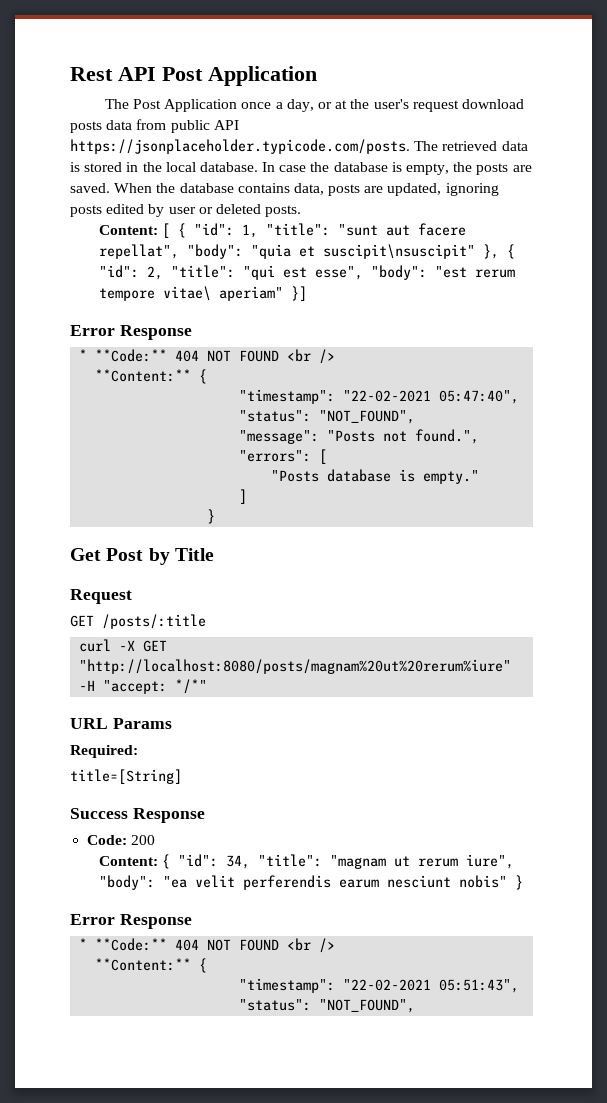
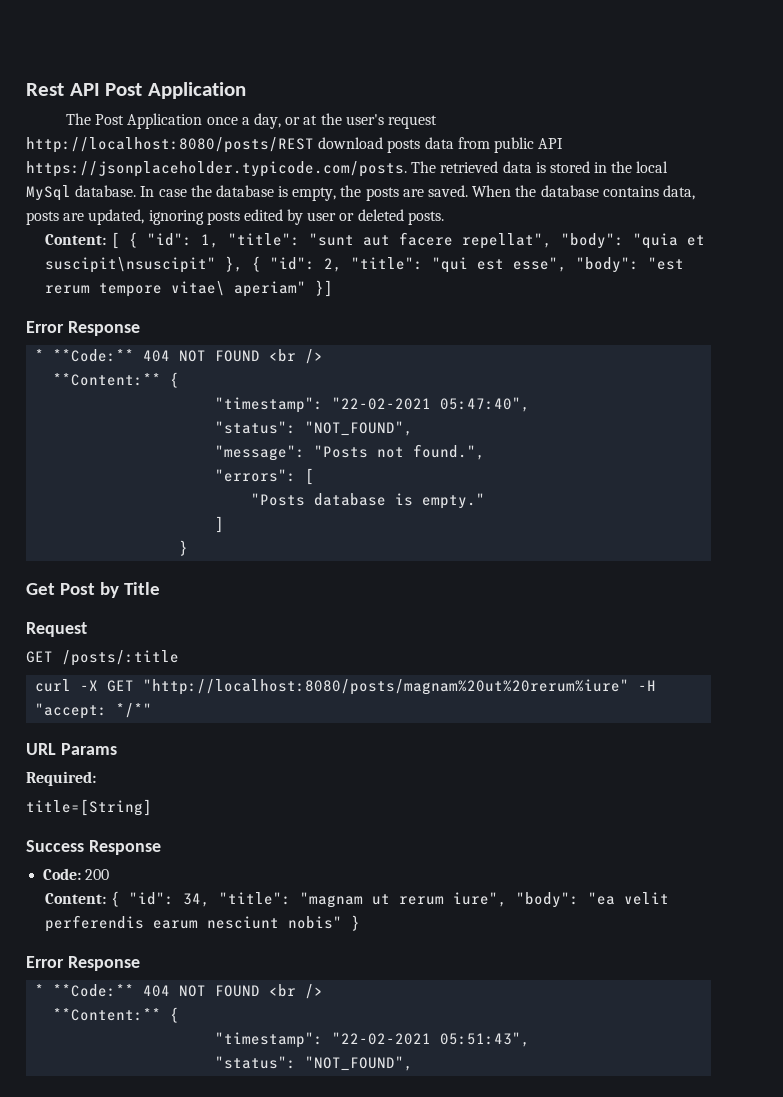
- The Post Application once a day, or at the user's request download posts data from public API https://jsonplaceholder.typicode.com/posts. The retrieved data is stored in the local database.
+ The Post Application once a day, or at the user's request http://localhost:8080/posts/REST download posts data from public API https://jsonplaceholder.typicode.com/posts. The retrieved data is stored in the local MySql database.

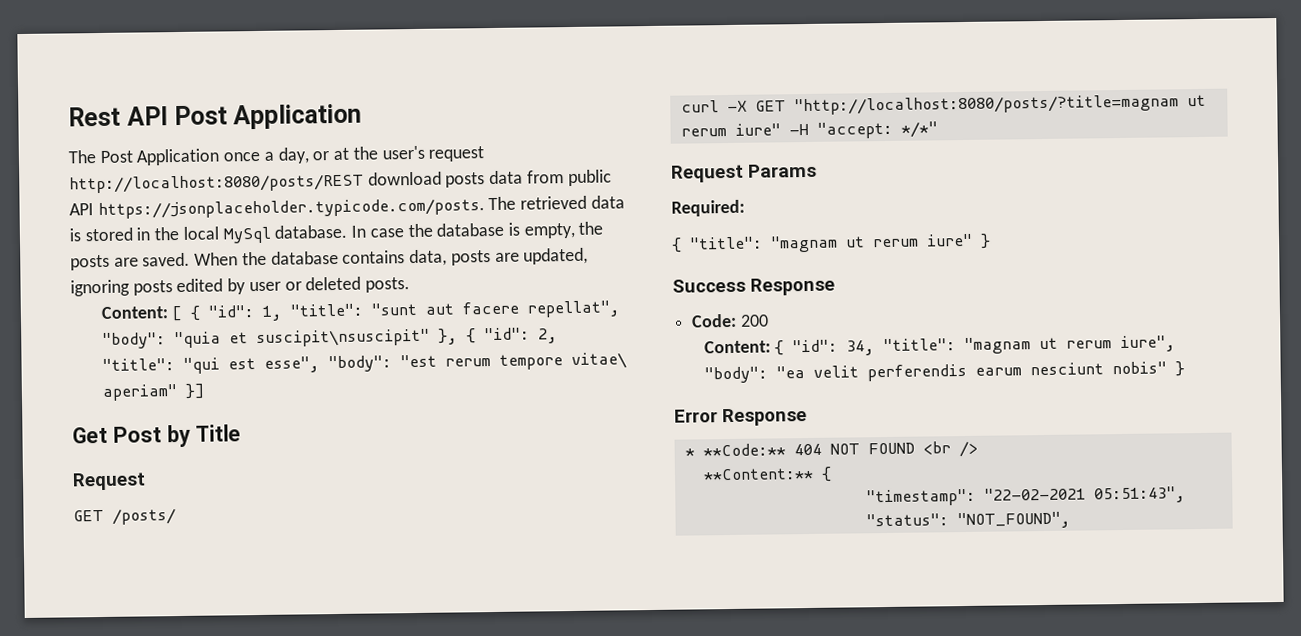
  Content: [ { "id": 1, "title": "sunt aut facere repellat", "body": "quia et suscipit\nsuscipit" }, { "id": 2, "title": "qui est esse", "body": "est rerum tempore vitae\ aperiam" }]
- Error Response
- * **Code:** 404 NOT FOUND <br />
- **Content:** {
- "timestamp": "22-02-2021 05:47:40",
- "status": "NOT_FOUND",
- "message": "Posts not found.",
- "errors": [
- "Posts database is empty."
- ]
- }
- GET /posts/:title
+ GET /posts/
- curl -X GET "http://localhost:8080/posts/magnam%20ut%20rerum%iure" -H "accept: */*"
+ curl -X GET "http://localhost:8080/posts/?title=magnam ut rerum iure" -H "accept: */*"
- URL Params
+ Request Params
- title=[String]
+ { "title": "magnam ut rerum iure" }

